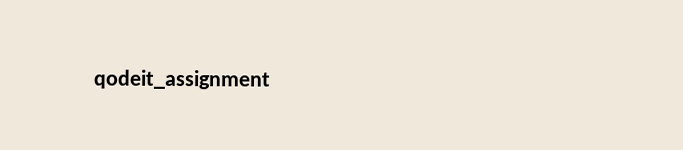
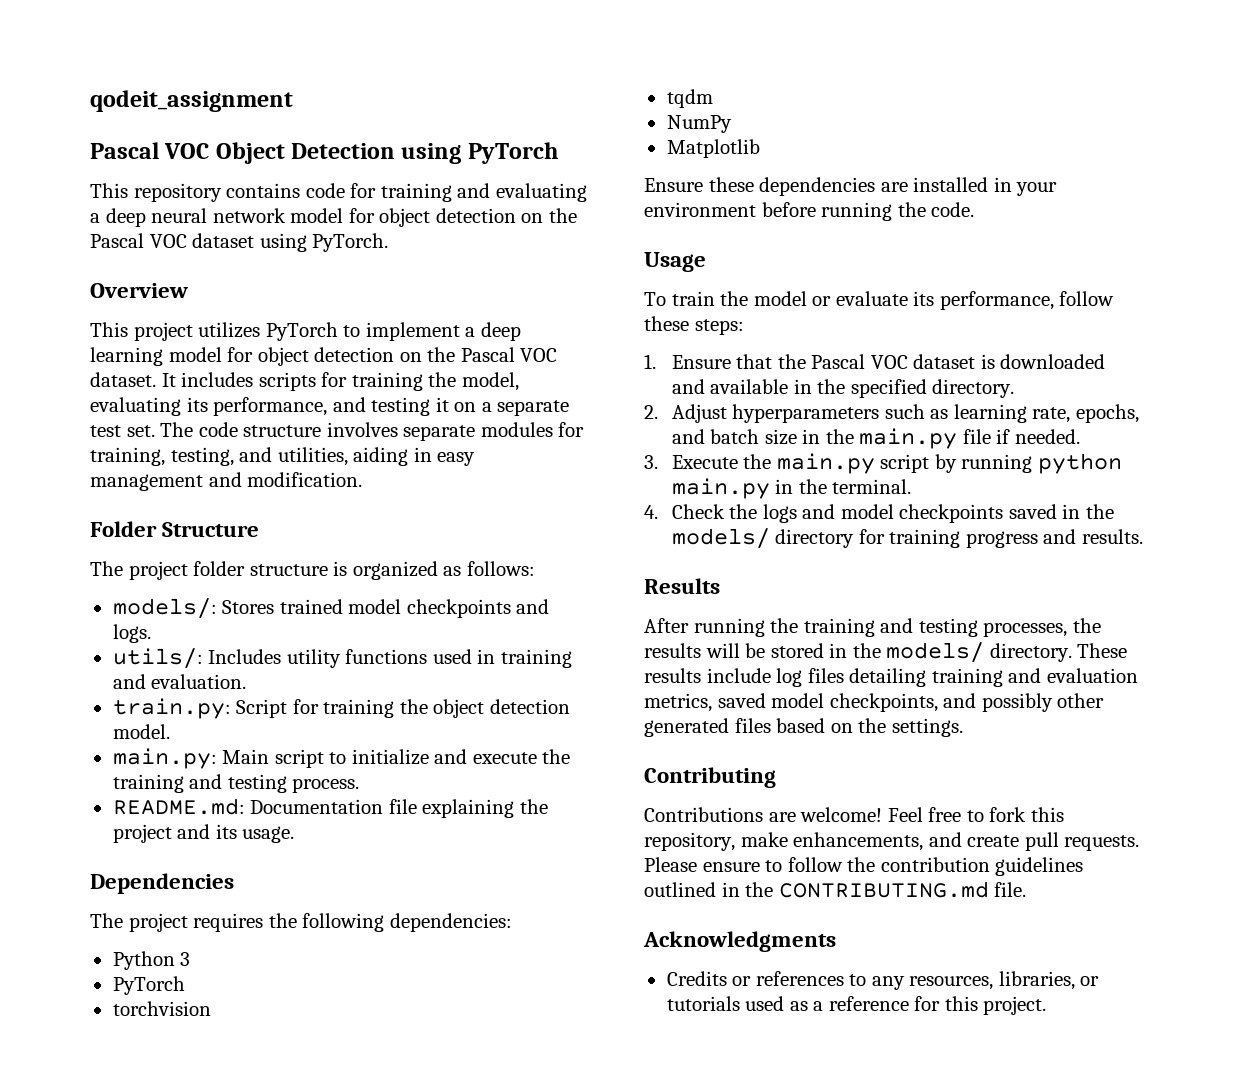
+ Pascal VOC Object Detection using PyTorch
+ This repository contains code for training and evaluating a deep neural network model for object detection on the Pascal VOC dataset using PyTorch.
+ Overview
+ This project utilizes PyTorch to implement a deep learning model for object detection on the Pascal VOC dataset. It includes scripts for training the model, evaluating its performance, and testing it on a separate test set. The code structure involves separate modules for training, testing, and utilities, aiding in easy management and modification.
+ Folder Structure
+ The project folder structure is organized as follows:
+ models/: Stores trained model checkpoints and logs.
+ utils/: Includes utility functions used in training and evaluation.
+ train.py: Script for training the object detection model.
+ main.py: Main script to initialize and execute the training and testing process.
+ README.md: Documentation file explaining the project and its usage.
+ Dependencies
+ The project requires the following dependencies:
+ Python 3
+ PyTorch
+ torchvision
+ tqdm
+ NumPy
+ Matplotlib
+ Ensure these dependencies are installed in your environment before running the code.
+ Usage
+ To train the model or evaluate its performance, follow these steps:
+ 1. Ensure that the Pascal VOC dataset is downloaded and available in the specified directory.
+ 2. Adjust hyperparameters such as learning rate, epochs, and batch size in the main.py file if needed.
+ 3. Execute the main.py script by running python main.py in the terminal.
+ 4. Check the logs and model checkpoints saved in the models/ directory for training progress and results.
+ Results
+ After running the training and testing processes, the results will be stored in the models/ directory. These results include log files detailing training and evaluation metrics, saved model checkpoints, and possibly other generated files based on the settings.
+ Contributing
+ Contributions are welcome! Feel free to fork this repository, make enhancements, and create pull requests. Please ensure to follow the contribution guidelines outlined in the CONTRIBUTING.md file.
+ Acknowledgments
+ Credits or references to any resources, libraries, or tutorials used as a reference for this project.

